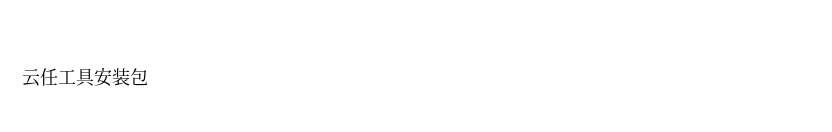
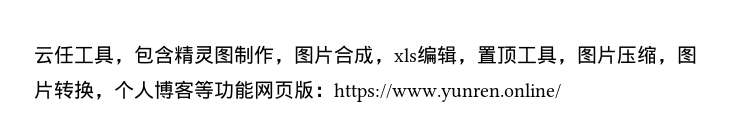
- 云任工具安装包
+ 云任工具，包含精灵图制作，图片合成，xls编辑，置顶工具，图片压缩，图片转换，个人博客等功能网页版：https://www.yunren.online/

